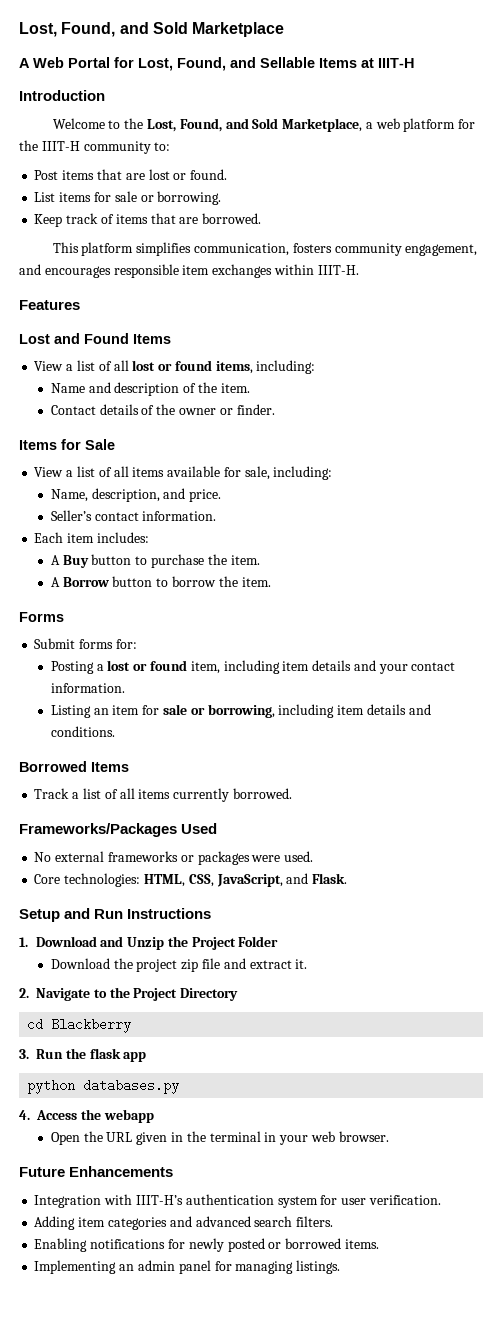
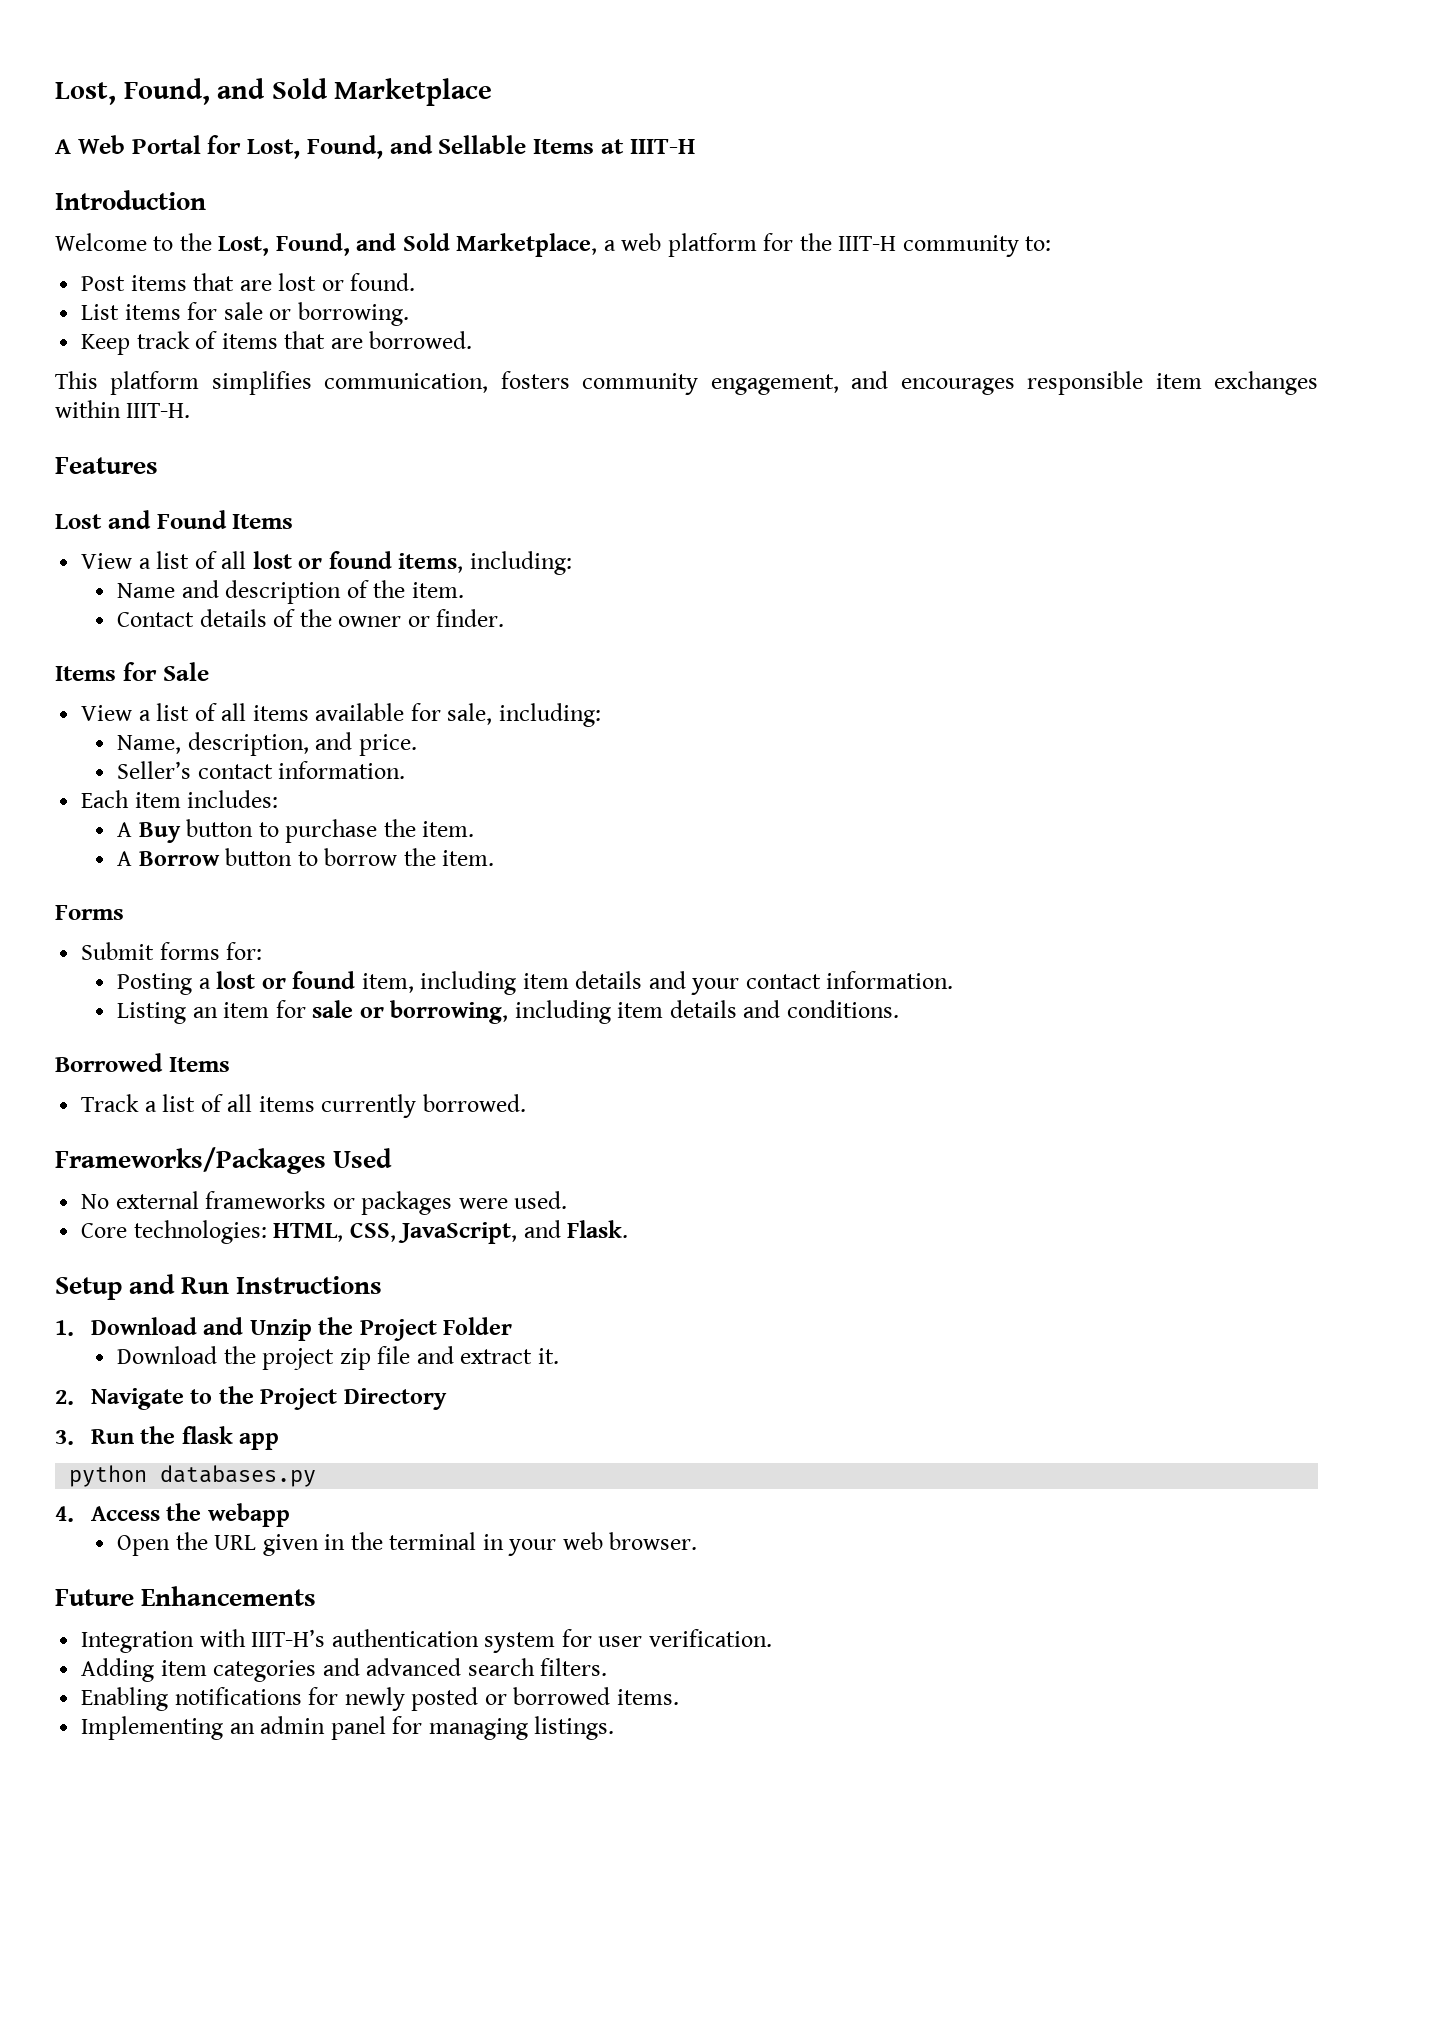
- cd Blackberry

